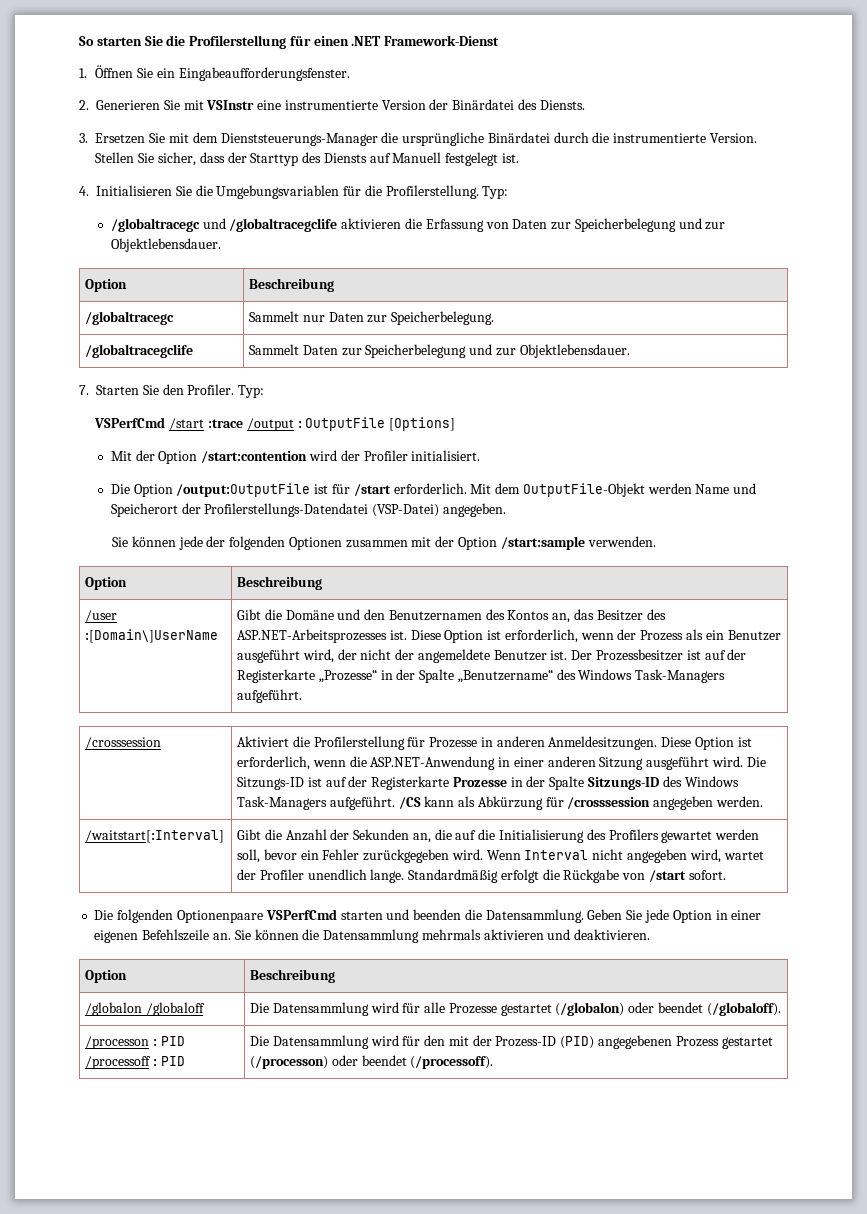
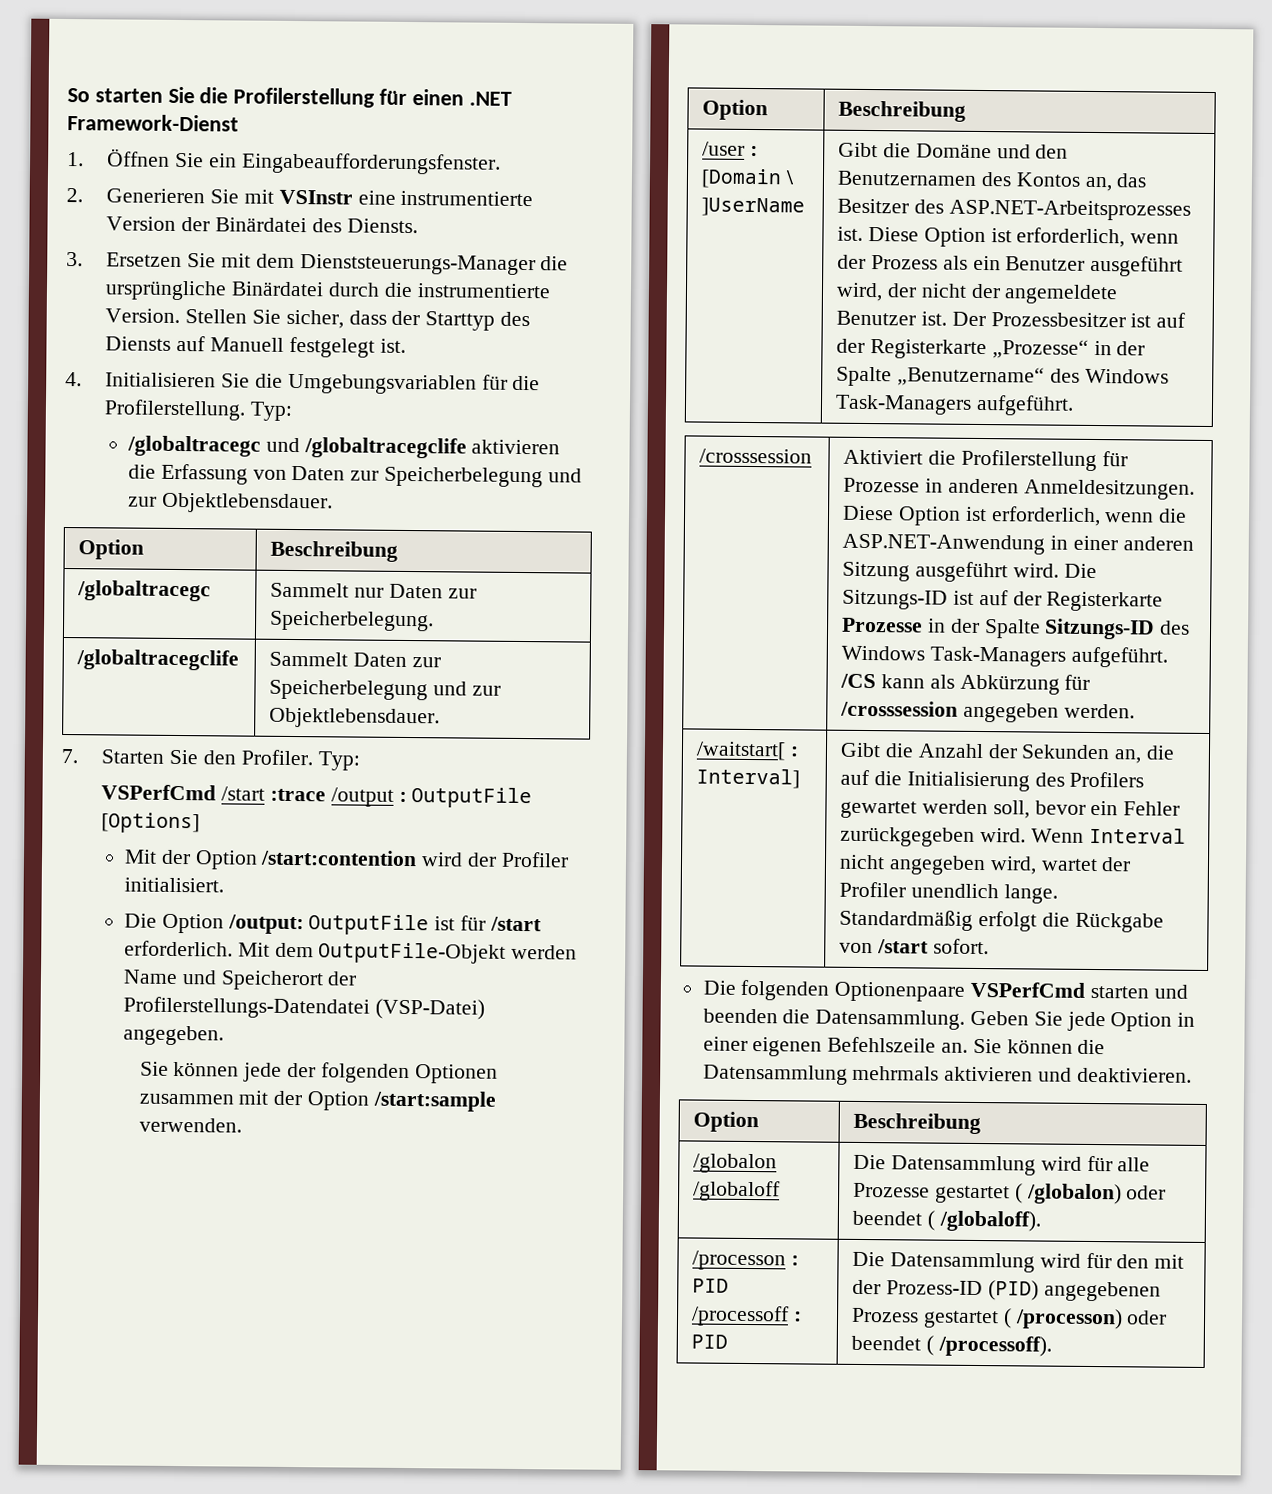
- Die Option /output:OutputFile ist für /start erforderlich.
+ Die Option /output: OutputFile ist für /start erforderlich.
- /user :[Domain\]UserName
+ /user : [Domain \ ]UserName
- /waitstart[:Interval] | Gibt die Anzahl der Sekunden an, die auf die Initialisierung des Profilers gewartet werden soll, bevor ein Fehler zurückgegeben wird. Wenn Interval nicht angegeben wird, wartet der Profiler unendlich lange. Standardmäßig erfolgt die Rückgabe von /start sofort.
+ /waitstart[ : Interval] | Gibt die Anzahl der Sekunden an, die auf die Initialisierung des Profilers gewartet werden soll, bevor ein Fehler zurückgegeben wird. Wenn Interval nicht angegeben wird, wartet der Profiler unendlich lange. Standardmäßig erfolgt die Rückgabe von /start sofort.
- /globalon /globaloff | Die Datensammlung wird für alle Prozesse gestartet (/globalon) oder beendet (/globaloff).
+ /globalon /globaloff | Die Datensammlung wird für alle Prozesse gestartet ( /globalon) oder beendet ( /globaloff).
- /processon : PID /processoff : PID | Die Datensammlung wird für den mit der Prozess-ID (PID) angegebenen Prozess gestartet (/processon) oder beendet (/processoff).
+ /processon : PID /processoff : PID | Die Datensammlung wird für den mit der Prozess-ID (PID) angegebenen Prozess gestartet ( /processon) oder beendet ( /processoff).

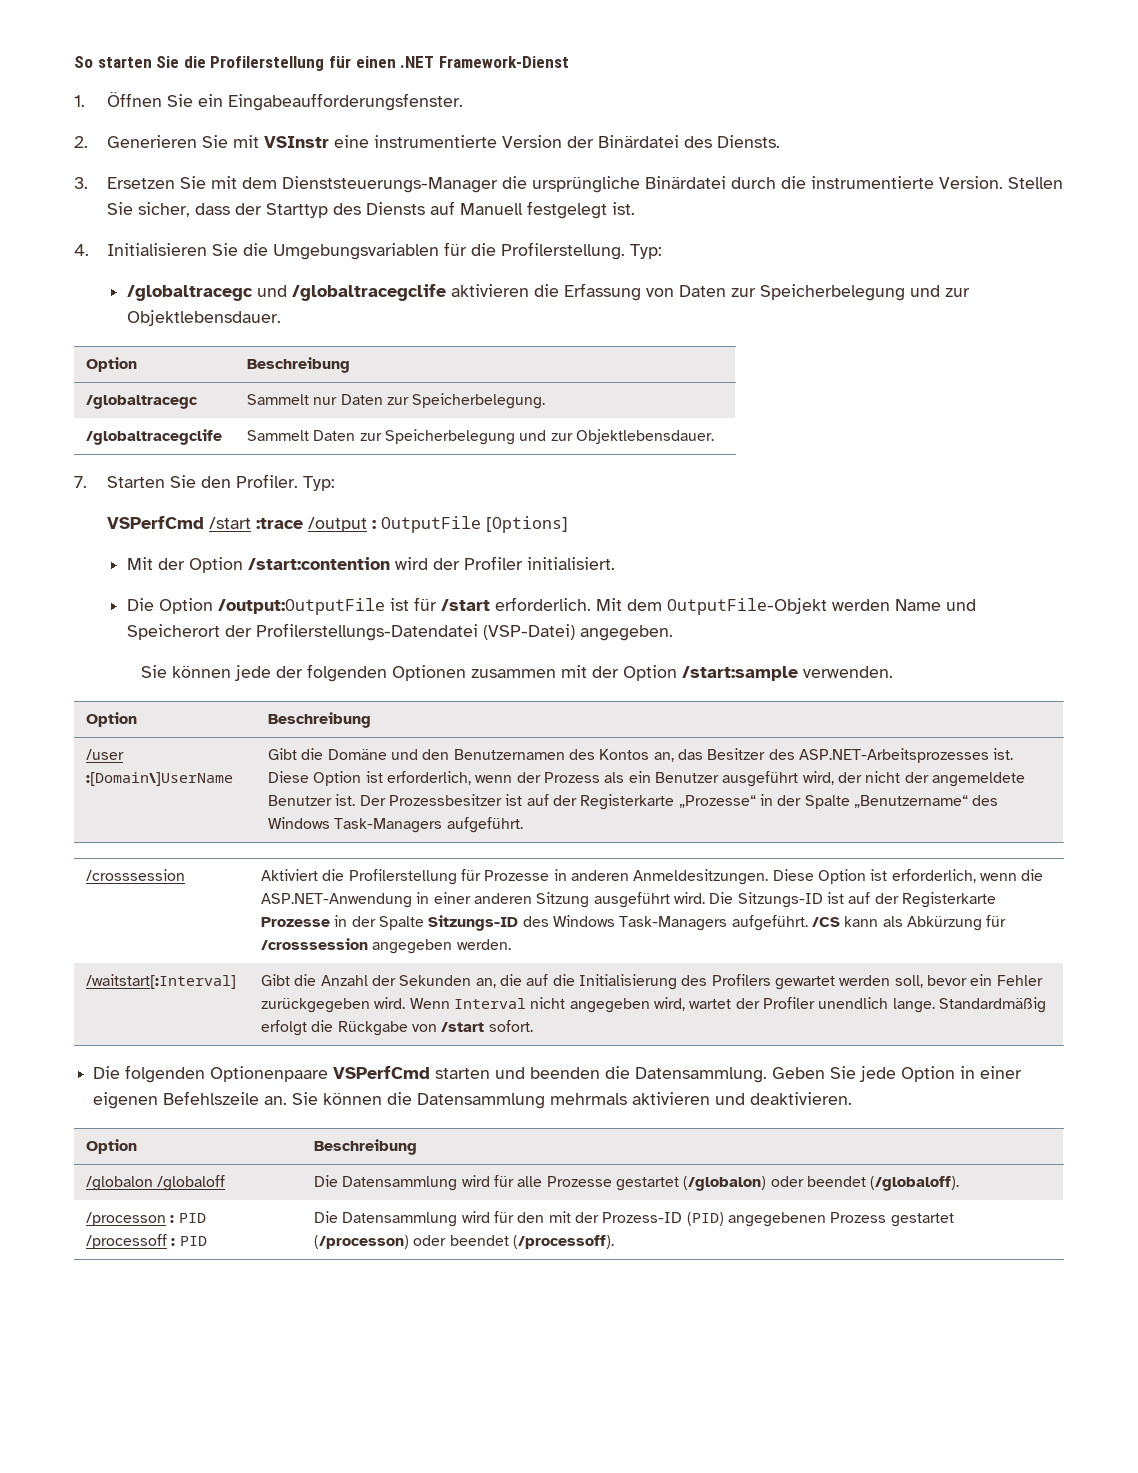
- Die Option /output: OutputFile ist für /start erforderlich.
+ Die Option /output:OutputFile ist für /start erforderlich.
- /user : [Domain \ ]UserName
+ /user :[Domain\]UserName
- /waitstart[ : Interval] | Gibt die Anzahl der Sekunden an, die auf die Initialisierung des Profilers gewartet werden soll, bevor ein Fehler zurückgegeben wird. Wenn Interval nicht angegeben wird, wartet der Profiler unendlich lange. Standardmäßig erfolgt die Rückgabe von /start sofort.
+ /waitstart[:Interval] | Gibt die Anzahl der Sekunden an, die auf die Initialisierung des Profilers gewartet werden soll, bevor ein Fehler zurückgegeben wird. Wenn Interval nicht angegeben wird, wartet der Profiler unendlich lange. Standardmäßig erfolgt die Rückgabe von /start sofort.
- /globalon /globaloff | Die Datensammlung wird für alle Prozesse gestartet ( /globalon) oder beendet ( /globaloff).
+ /globalon /globaloff | Die Datensammlung wird für alle Prozesse gestartet (/globalon) oder beendet (/globaloff).
- /processon : PID /processoff : PID | Die Datensammlung wird für den mit der Prozess-ID (PID) angegebenen Prozess gestartet ( /processon) oder beendet ( /processoff).
+ /processon : PID /processoff : PID | Die Datensammlung wird für den mit der Prozess-ID (PID) angegebenen Prozess gestartet (/processon) oder beendet (/processoff).

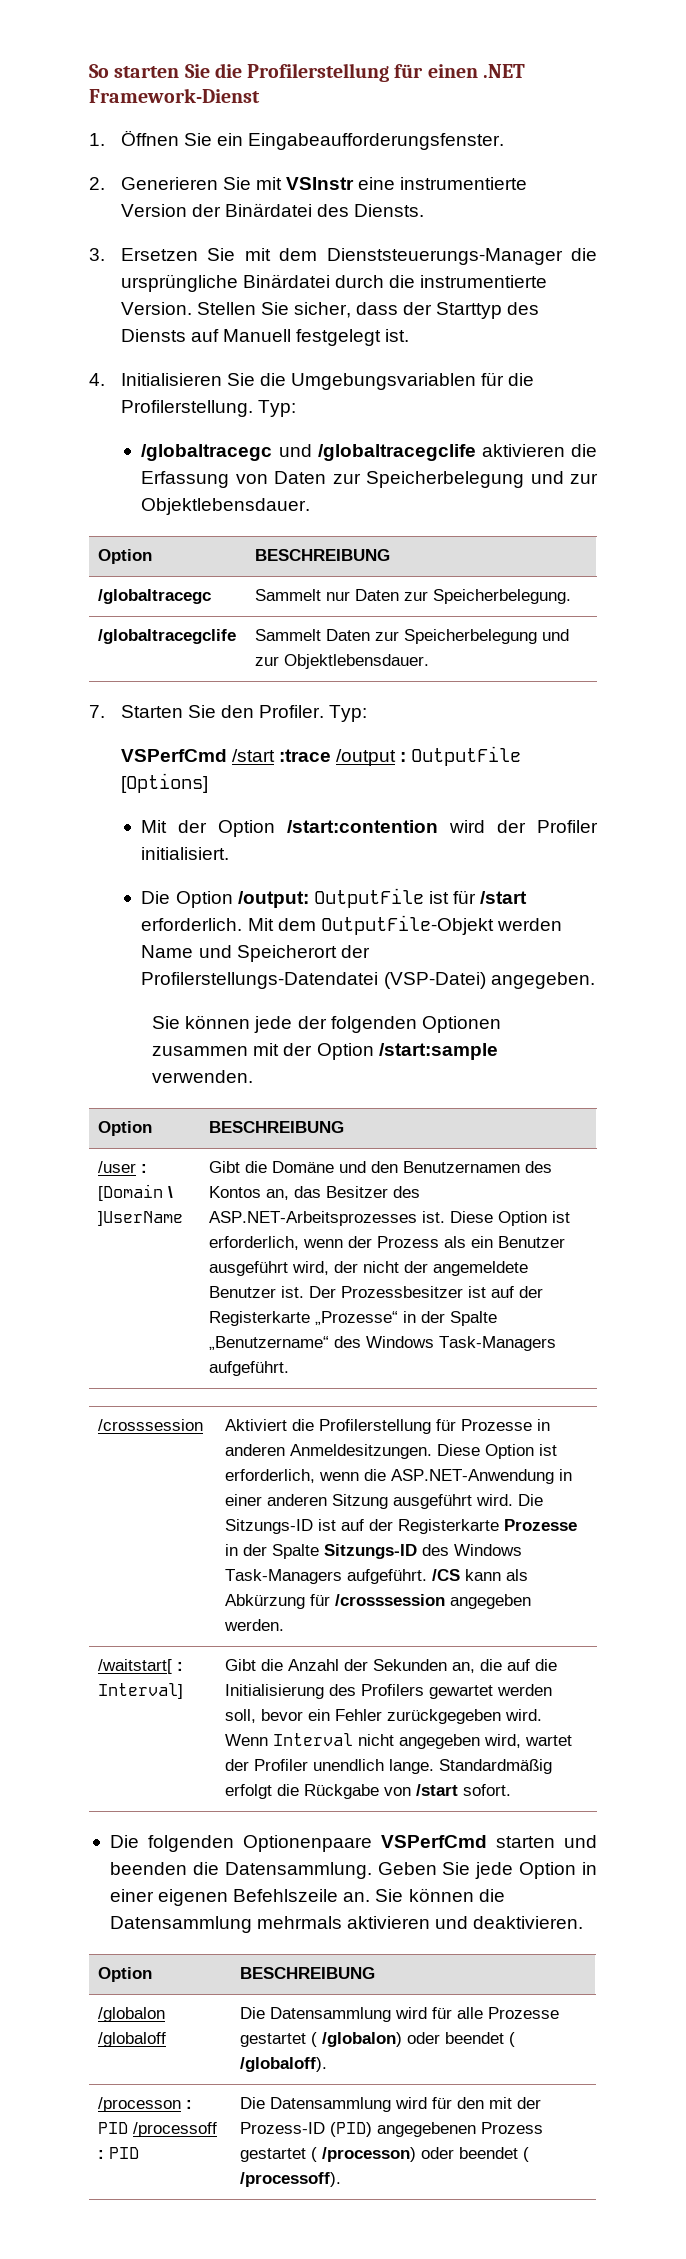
  /globaltracegc und /globaltracegclife aktivieren die Erfassung von Daten zur Speicherbelegung und zur Objektlebensdauer.
- Option | Beschreibung
+ Option | BESCHREIBUNG
- Die Option /output:OutputFile ist für /start erforderlich.
+ Die Option /output: OutputFile ist für /start erforderlich.
  Sie können jede der folgenden Optionen zusammen mit der Option /start:sample verwenden.
- Option | Beschreibung
+ Option | BESCHREIBUNG
- /user :[Domain\]UserName
+ /user : [Domain \ ]UserName
- /waitstart[:Interval] | Gibt die Anzahl der Sekunden an, die auf die Initialisierung des Profilers gewartet werden soll, bevor ein Fehler zurückgegeben wird. Wenn Interval nicht angegeben wird, wartet der Profiler unendlich lange. Standardmäßig erfolgt die Rückgabe von /start sofort.
+ /waitstart[ : Interval] | Gibt die Anzahl der Sekunden an, die auf die Initialisierung des Profilers gewartet werden soll, bevor ein Fehler zurückgegeben wird. Wenn Interval nicht angegeben wird, wartet der Profiler unendlich lange. Standardmäßig erfolgt die Rückgabe von /start sofort.
  Sie können die Datensammlung mehrmals aktivieren und deaktivieren.
- Option | Beschreibung
+ Option | BESCHREIBUNG
- /globalon /globaloff | Die Datensammlung wird für alle Prozesse gestartet (/globalon) oder beendet (/globaloff).
+ /globalon /globaloff | Die Datensammlung wird für alle Prozesse gestartet ( /globalon) oder beendet ( /globaloff).
- /processon : PID /processoff : PID | Die Datensammlung wird für den mit der Prozess-ID (PID) angegebenen Prozess gestartet (/processon) oder beendet (/processoff).
+ /processon : PID /processoff : PID | Die Datensammlung wird für den mit der Prozess-ID (PID) angegebenen Prozess gestartet ( /processon) oder beendet ( /processoff).

